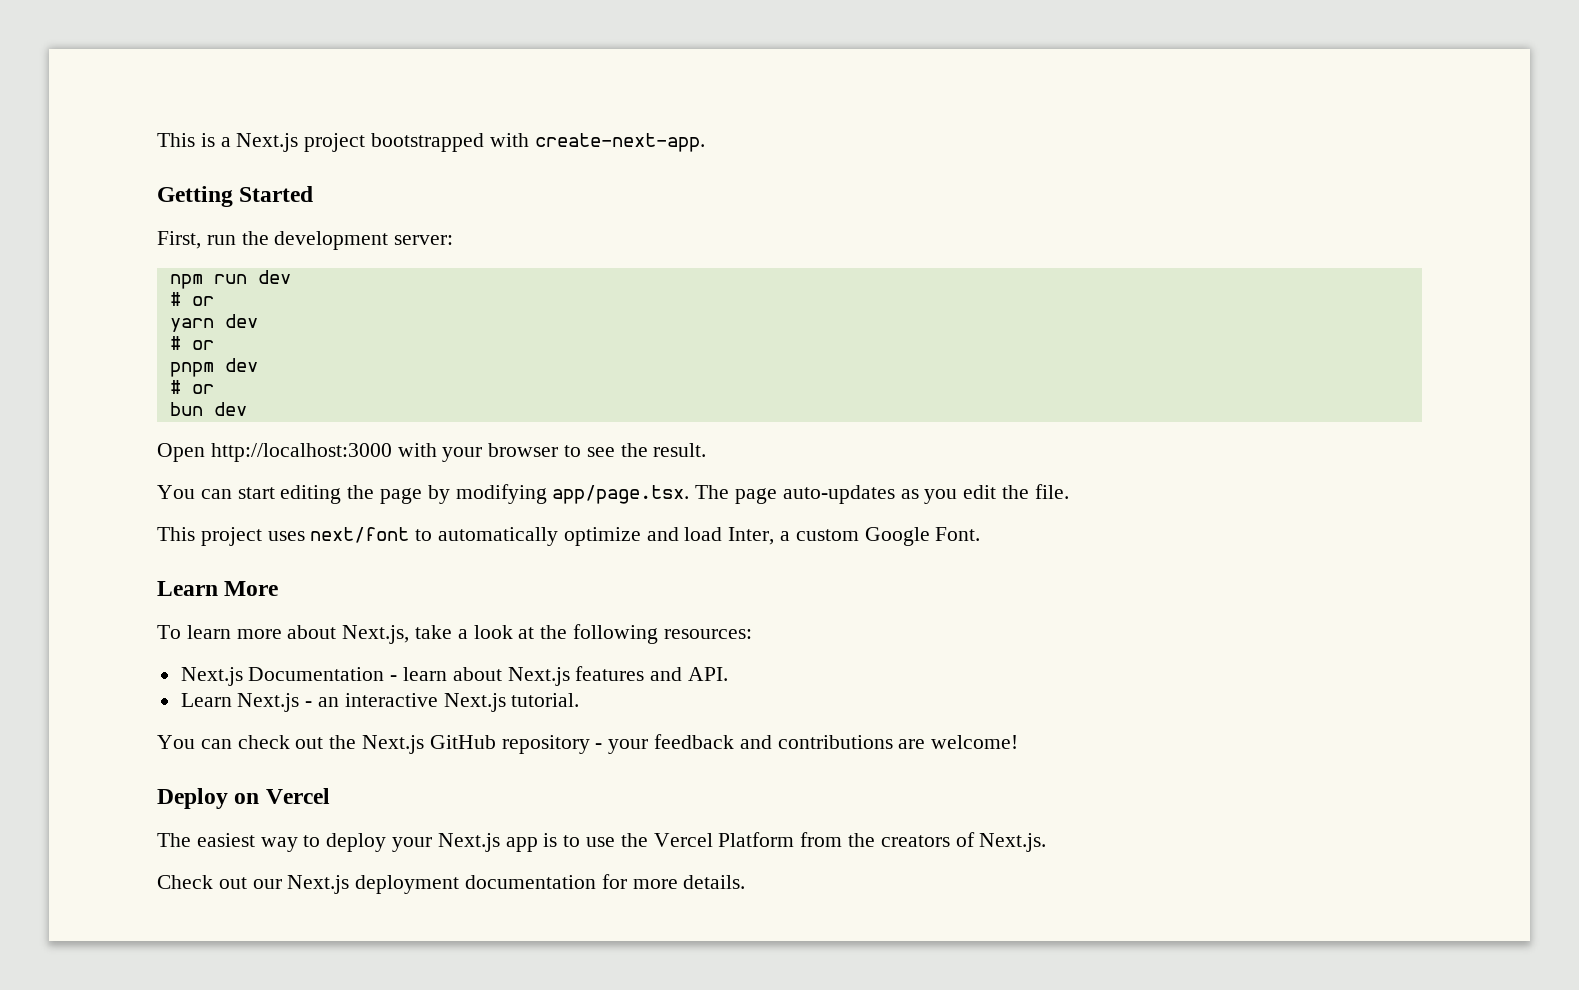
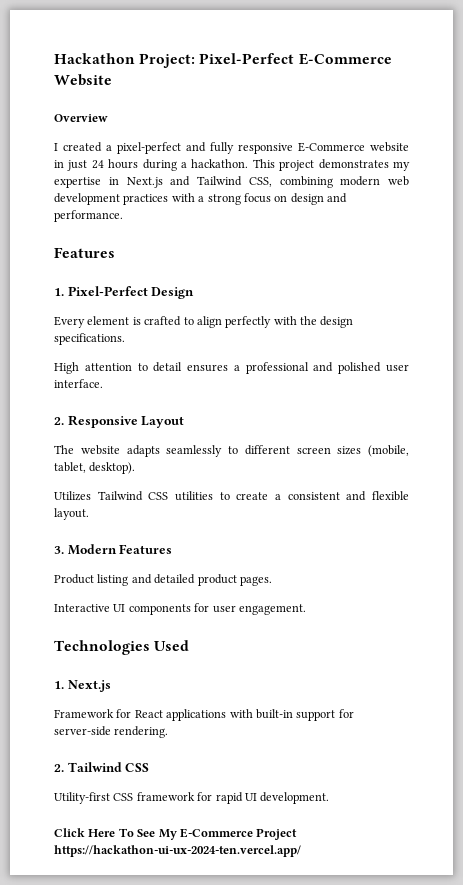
- This is a Next.js project bootstrapped with create-next-app.
- Getting Started
- First, run the development server:
- npm run dev
- # or
- yarn dev
- # or
- pnpm dev
- # or
- bun dev
- Open http://localhost:3000 with your browser to see the result.
- You can start editing the page by modifying app/page.tsx. The page auto-updates as you edit the file.
- This project uses next/font to automatically optimize and load Inter, a custom Google Font.
- Learn More
- To learn more about Next.js, take a look at the following resources:
- Next.js Documentation - learn about Next.js features and API.
- Learn Next.js - an interactive Next.js tutorial.
- You can check out the Next.js GitHub repository - your feedback and contributions are welcome!
- Deploy on Vercel
- The easiest way to deploy your Next.js app is to use the Vercel Platform from the creators of Next.js.
- Check out our Next.js deployment documentation for more details.
+ Hackathon Project: Pixel-Perfect E-Commerce Website
+ Overview
+ I created a pixel-perfect and fully responsive E-Commerce website in just 24 hours during a hackathon. This project demonstrates my expertise in Next.js and Tailwind CSS, combining modern web development practices with a strong focus on design and performance.
+ Features
+ 1. Pixel-Perfect Design
+ Every element is crafted to align perfectly with the design specifications.
+ High attention to detail ensures a professional and polished user interface.
+ 2. Responsive Layout
+ The website adapts seamlessly to different screen sizes (mobile, tablet, desktop).
+ Utilizes Tailwind CSS utilities to create a consistent and flexible layout.
+ 3. Modern Features
+ Product listing and detailed product pages.
+ Interactive UI components for user engagement.
+ Technologies Used
+ 1. Next.js
+ Framework for React applications with built-in support for server-side rendering.
+ 2. Tailwind CSS
+ Utility-first CSS framework for rapid UI development.
+ Click Here To See My E-Commerce Project https://hackathon-ui-ux-2024-ten.vercel.app/

